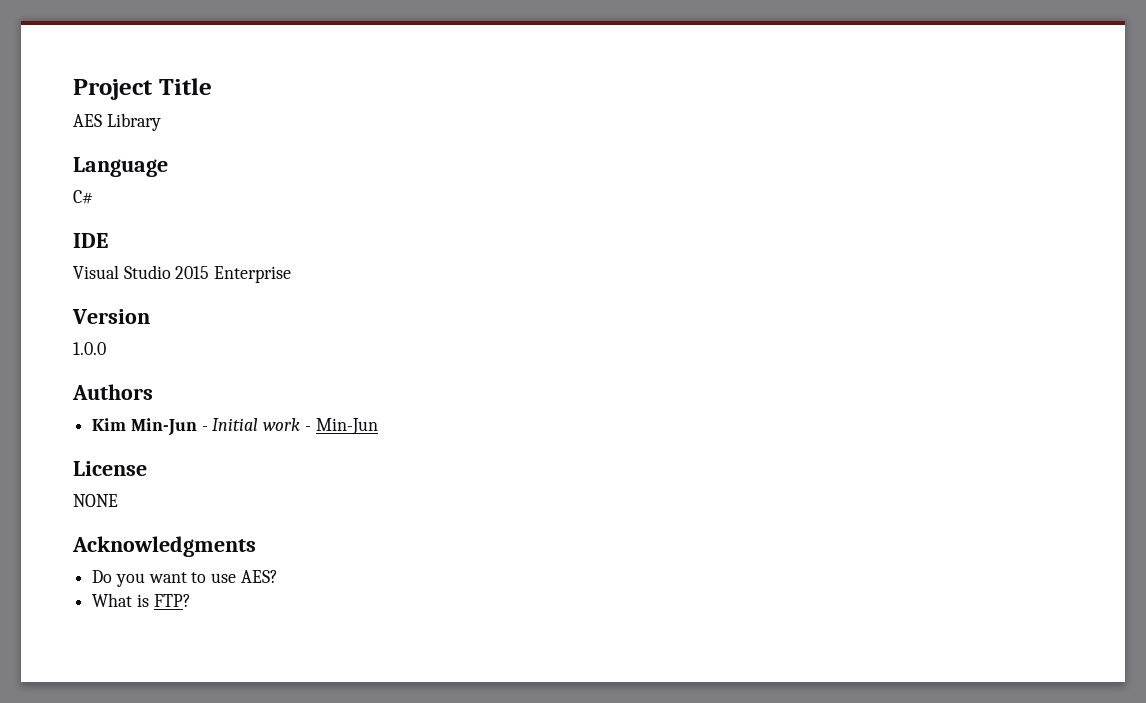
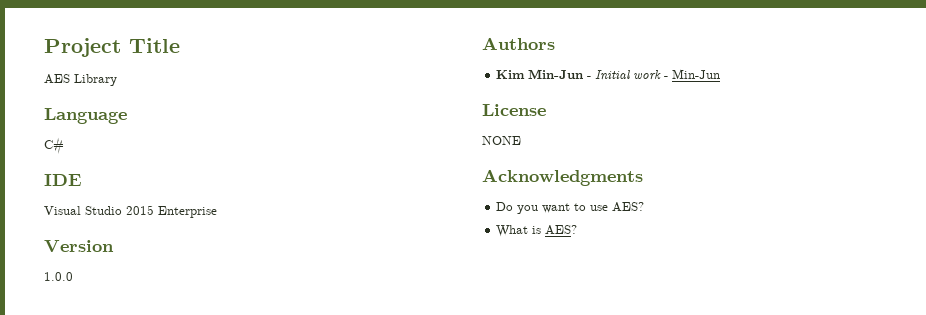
- What is FTP?
+ What is AES?

